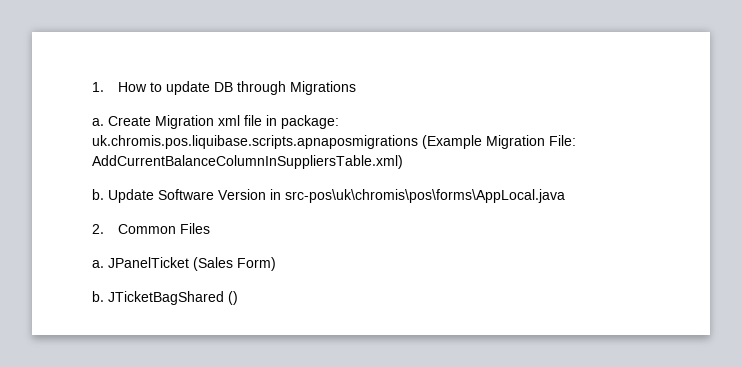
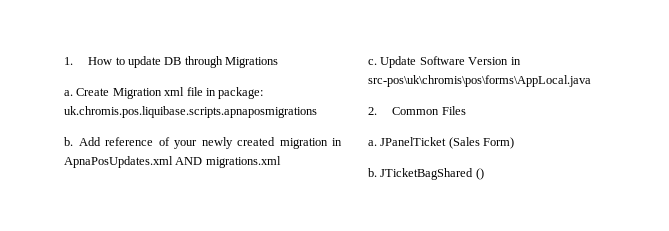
- Create Migration xml file in package: uk.chromis.pos.liquibase.scripts.apnaposmigrations (Example Migration File: AddCurrentBalanceColumnInSuppliersTable.xml)
- b.
+ Create Migration xml file in package: uk.chromis.pos.liquibase.scripts.apnaposmigrations
+ b. Add reference of your newly created migration in ApnaPosUpdates.xml AND migrations.xml
+ c.

